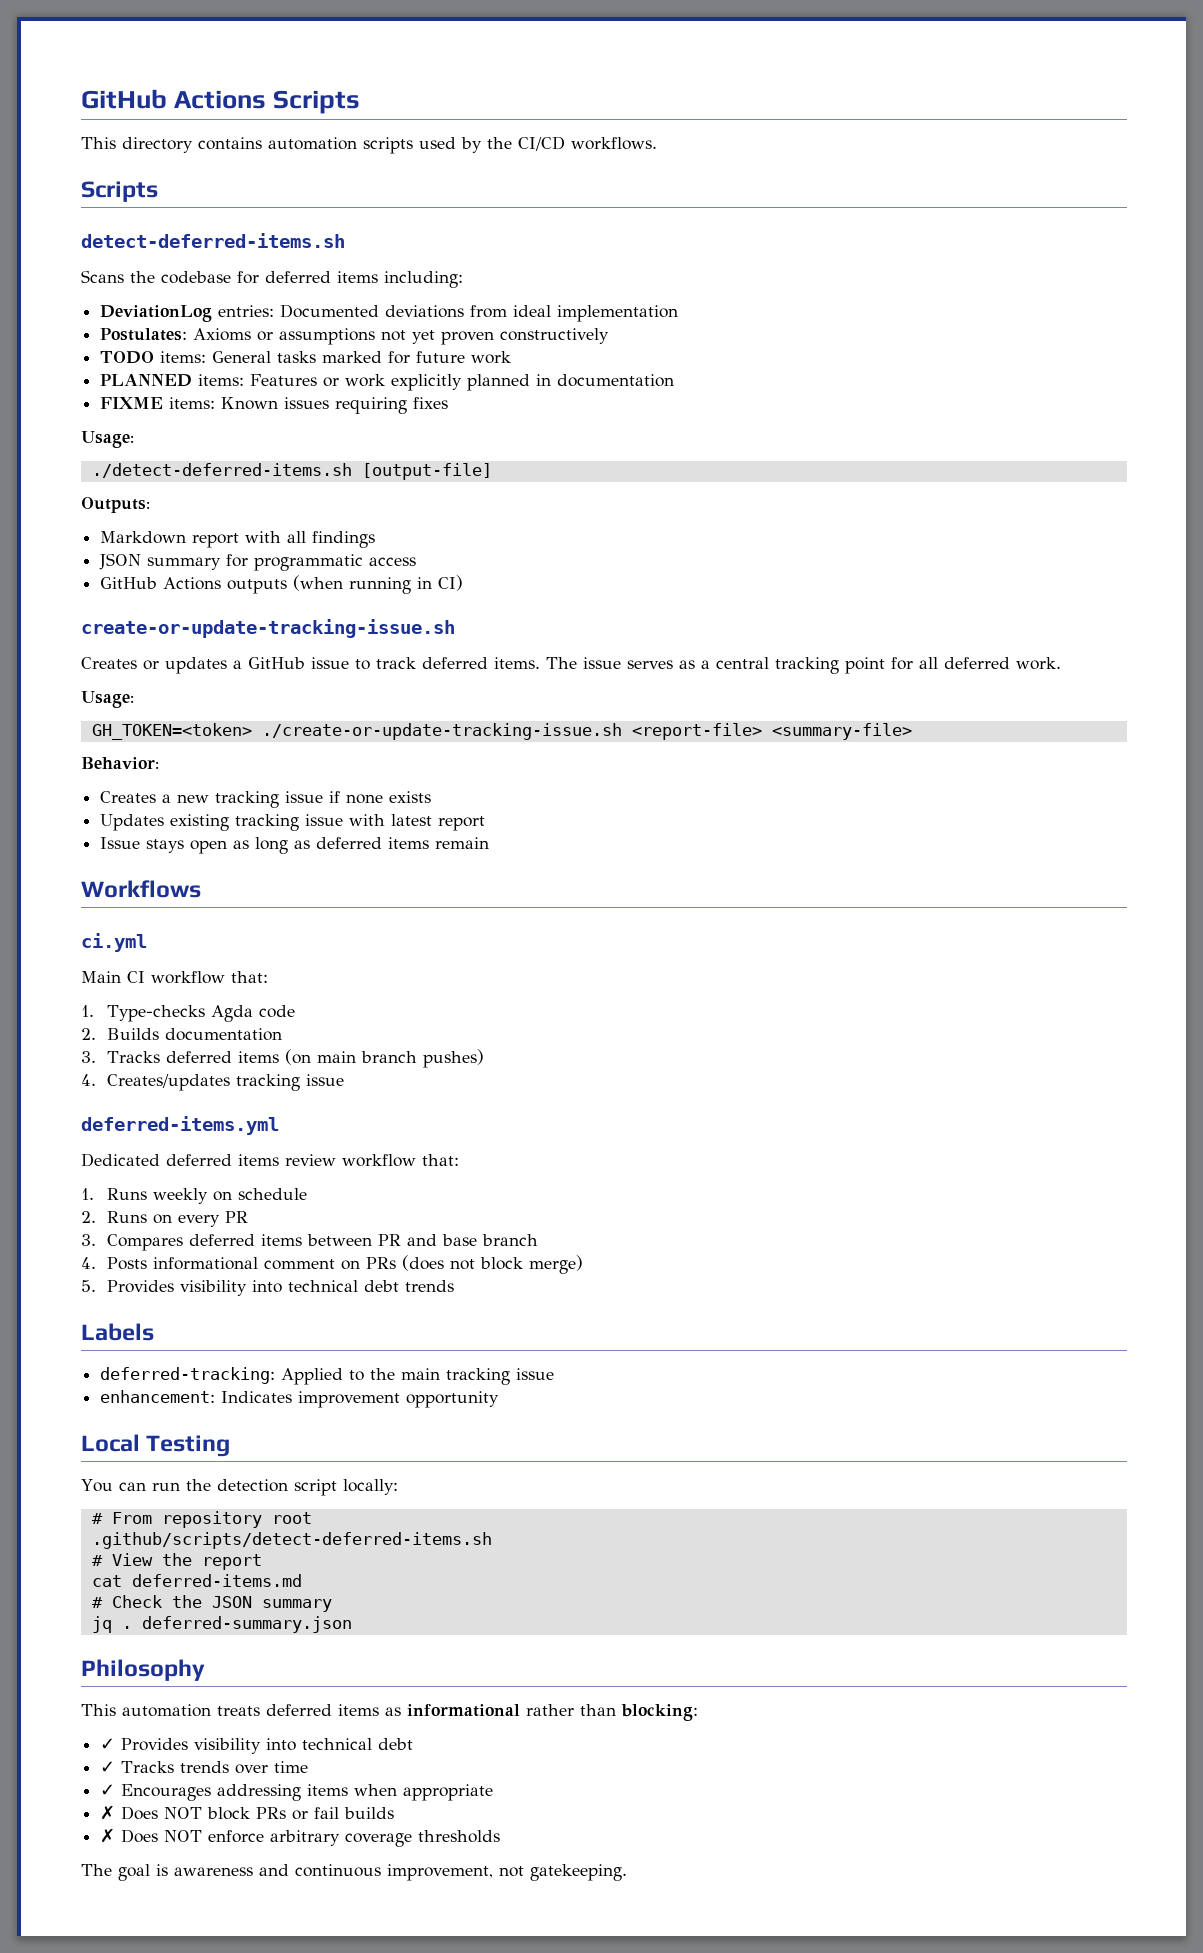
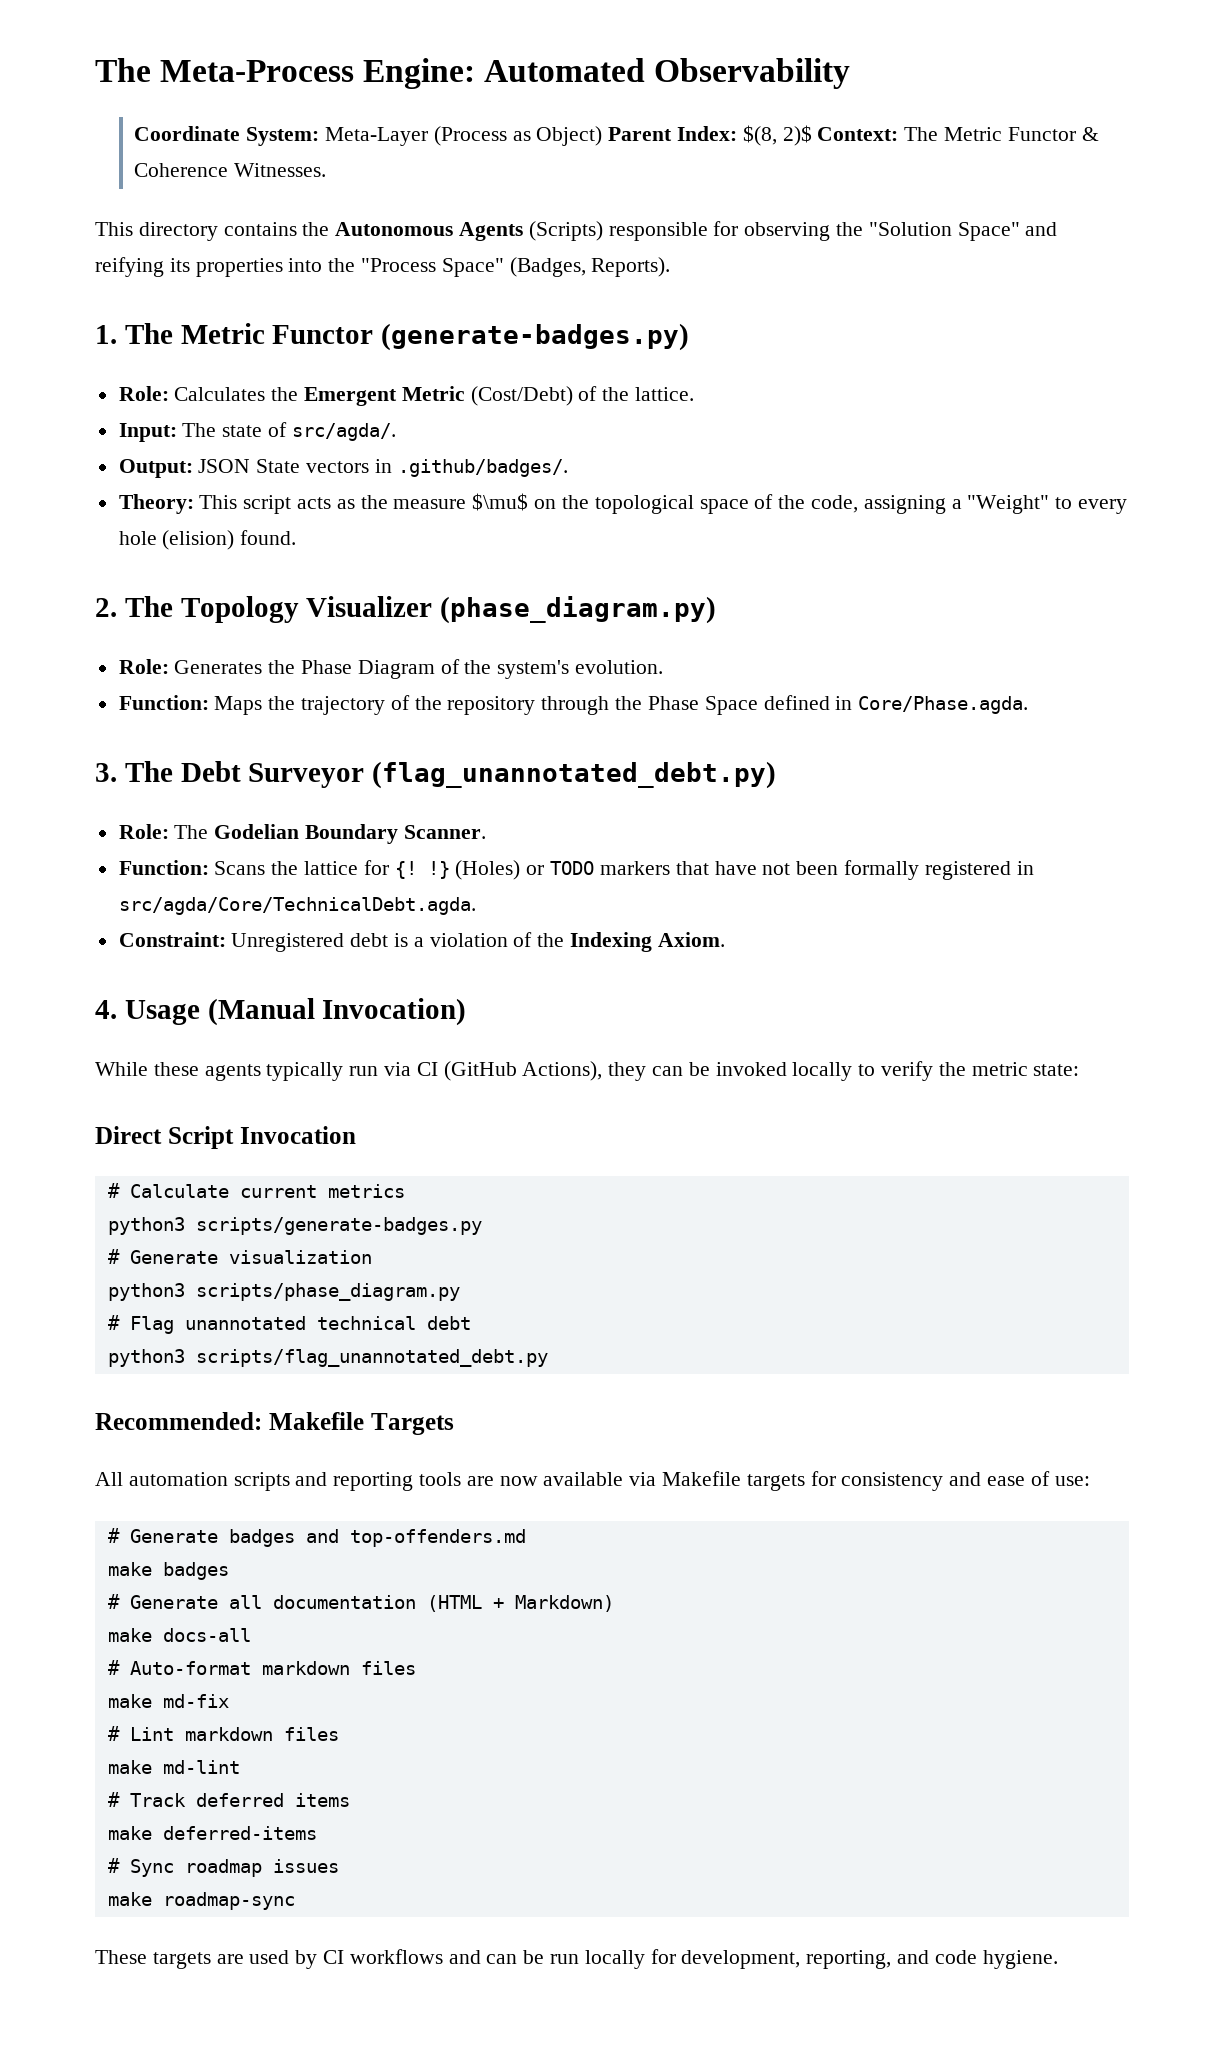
- GitHub Actions Scripts
- This directory contains automation scripts used by the CI/CD workflows.
- Scripts
- detect-deferred-items.sh
- Scans the codebase for deferred items including:
- DeviationLog entries: Documented deviations from ideal implementation
- Postulates: Axioms or assumptions not yet proven constructively
- TODO items: General tasks marked for future work
- PLANNED items: Features or work explicitly planned in documentation
- FIXME items: Known issues requiring fixes
- Usage:
- ./detect-deferred-items.sh [output-file]
- Outputs:
- Markdown report with all findings
- JSON summary for programmatic access
- GitHub Actions outputs (when running in CI)
- create-or-update-tracking-issue.sh
- Creates or updates a GitHub issue to track deferred items. The issue serves as a central tracking point for all deferred work.
- Usage:
- GH_TOKEN=<token> ./create-or-update-tracking-issue.sh <report-file> <summary-file>
- Behavior:
- Creates a new tracking issue if none exists
- Updates existing tracking issue with latest report
- Issue stays open as long as deferred items remain
- Workflows
- ci.yml
- Main CI workflow that:
- 1. Type-checks Agda code
- 2. Builds documentation
- 3. Tracks deferred items (on main branch pushes)
- 4. Creates/updates tracking issue
- deferred-items.yml
- Dedicated deferred items review workflow that:
- 1. Runs weekly on schedule
- 2. Runs on every PR
- 3. Compares deferred items between PR and base branch
- 4. Posts informational comment on PRs (does not block merge)
- 5. Provides visibility into technical debt trends
- Labels
- deferred-tracking: Applied to the main tracking issue
- enhancement: Indicates improvement opportunity
- Local Testing
- You can run the detection script locally:
- # From repository root
- .github/scripts/detect-deferred-items.sh
- # View the report
- cat deferred-items.md
- # Check the JSON summary
- jq . deferred-summary.json
- Philosophy
- This automation treats deferred items as informational rather than blocking:
- ✓ Provides visibility into technical debt
- ✓ Tracks trends over time
- ✓ Encourages addressing items when appropriate
- ✗ Does NOT block PRs or fail builds
- ✗ Does NOT enforce arbitrary coverage thresholds
- The goal is awareness and continuous improvement, not gatekeeping.
+ The Meta-Process Engine: Automated Observability
+ Coordinate System: Meta-Layer (Process as Object) Parent Index: $(8, 2)$ Context: The Metric Functor & Coherence Witnesses.
+ This directory contains the Autonomous Agents (Scripts) responsible for observing the "Solution Space" and reifying its properties into the "Process Space" (Badges, Reports).
+ 1. The Metric Functor (generate-badges.py)
+ Role: Calculates the Emergent Metric (Cost/Debt) of the lattice.
+ Input: The state of src/agda/.
+ Output: JSON State vectors in .github/badges/.
+ Theory: This script acts as the measure $\mu$ on the topological space of the code, assigning a "Weight" to every hole (elision) found.
+ 2. The Topology Visualizer (phase_diagram.py)
+ Role: Generates the Phase Diagram of the system's evolution.
+ Function: Maps the trajectory of the repository through the Phase Space defined in Core/Phase.agda.
+ 3. The Debt Surveyor (flag_unannotated_debt.py)
+ Role: The Godelian Boundary Scanner.
+ Function: Scans the lattice for {! !} (Holes) or TODO markers that have not been formally registered in src/agda/Core/TechnicalDebt.agda.
+ Constraint: Unregistered debt is a violation of the Indexing Axiom.
+ 4. Usage (Manual Invocation)
+ While these agents typically run via CI (GitHub Actions), they can be invoked locally to verify the metric state:
+ Direct Script Invocation
+ # Calculate current metrics
+ python3 scripts/generate-badges.py
+ # Generate visualization
+ python3 scripts/phase_diagram.py
+ # Flag unannotated technical debt
+ python3 scripts/flag_unannotated_debt.py
+ Recommended: Makefile Targets
+ All automation scripts and reporting tools are now available via Makefile targets for consistency and ease of use:
+ # Generate badges and top-offenders.md
+ make badges
+ # Generate all documentation (HTML + Markdown)
+ make docs-all
+ # Auto-format markdown files
+ make md-fix
+ # Lint markdown files
+ make md-lint
+ # Track deferred items
+ make deferred-items
+ # Sync roadmap issues
+ make roadmap-sync
+ These targets are used by CI workflows and can be run locally for development, reporting, and code hygiene.

